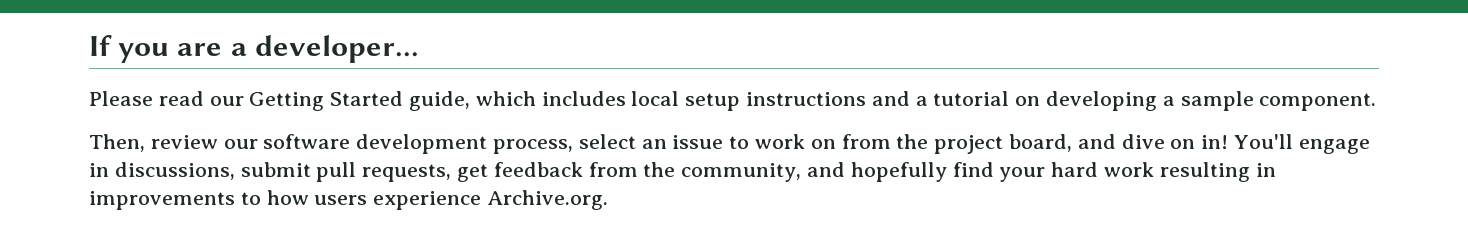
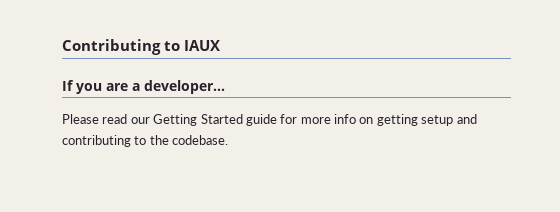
+ Contributing to IAUX
- Please read our Getting Started guide, which includes local setup instructions and a tutorial on developing a sample component.
- Then, review our software development process, select an issue to work on from the project board, and dive on in! You'll engage in discussions, submit pull requests, get feedback from the community, and hopefully find your hard work resulting in improvements to how users experience Archive.org.
+ Please read our Getting Started guide for more info on getting setup and contributing to the codebase.

